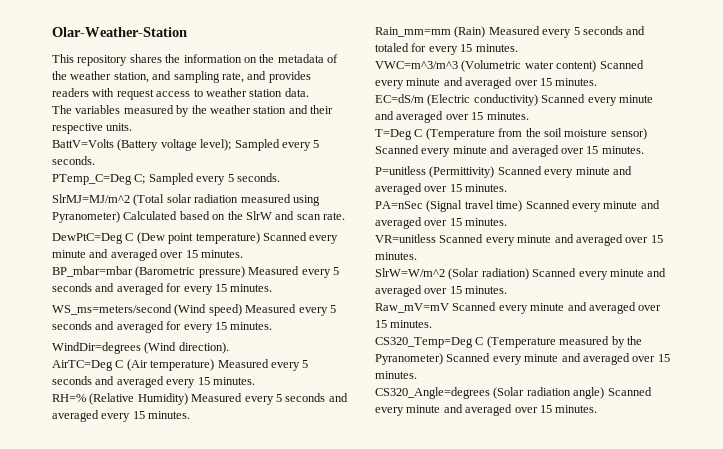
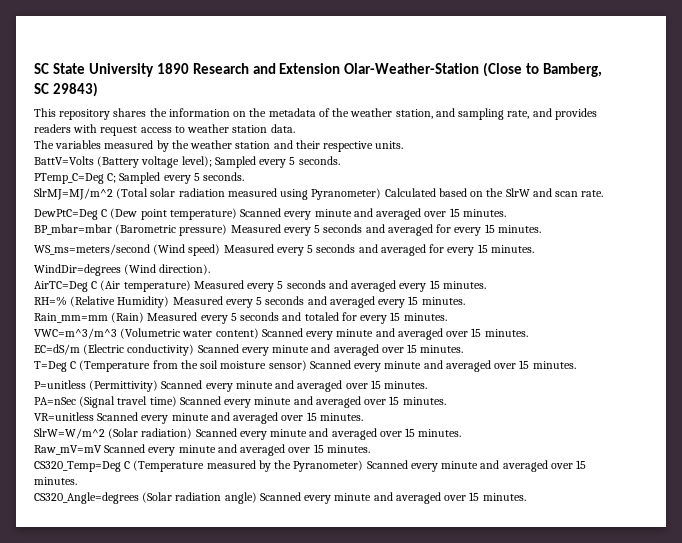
- Olar-Weather-Station
+ SC State University 1890 Research and Extension Olar-Weather-Station (Close to Bamberg, SC 29843)

